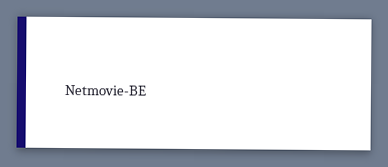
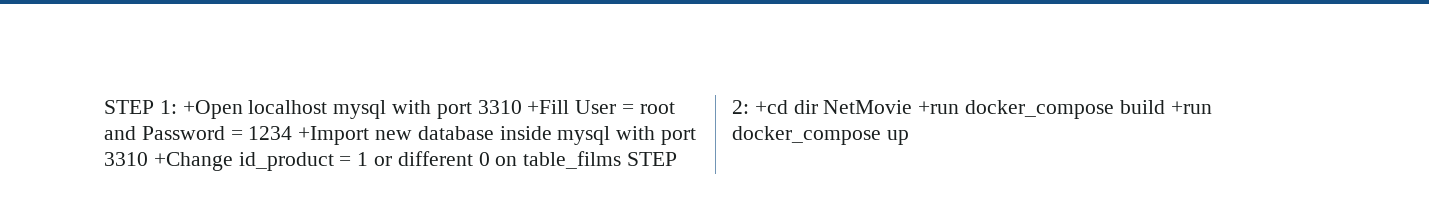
- Netmovie-BE
+ STEP 1: +Open localhost mysql with port 3310 +Fill User = root and Password = 1234 +Import new database inside mysql with port 3310 +Change id_product = 1 or different 0 on table_films STEP 2: +cd dir NetMovie +run docker_compose build +run docker_compose up

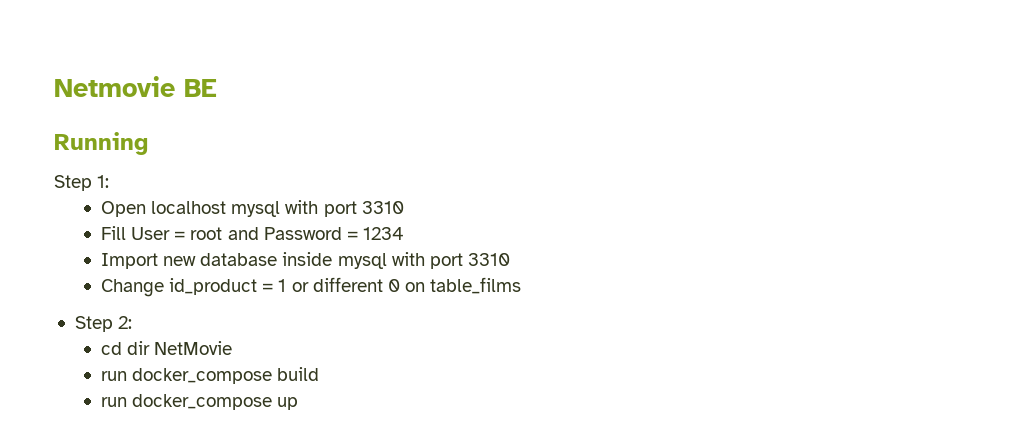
- STEP 1: +Open localhost mysql with port 3310 +Fill User = root and Password = 1234 +Import new database inside mysql with port 3310 +Change id_product = 1 or different 0 on table_films STEP 2: +cd dir NetMovie +run docker_compose build +run docker_compose up
+ Netmovie BE
+ Running
+ Step 1:
+ Open localhost mysql with port 3310
+ Fill User = root and Password = 1234
+ Import new database inside mysql with port 3310
+ Change id_product = 1 or different 0 on table_films
+ Step 2:
+ cd dir NetMovie
+ run docker_compose build
+ run docker_compose up

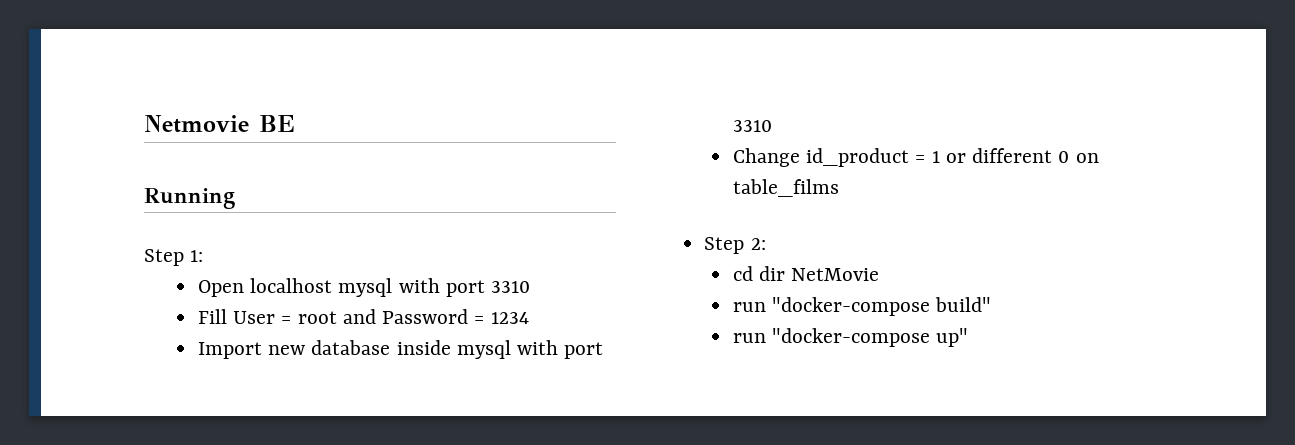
- run docker_compose build
- run docker_compose up
+ run "docker-compose build"
+ run "docker-compose up"

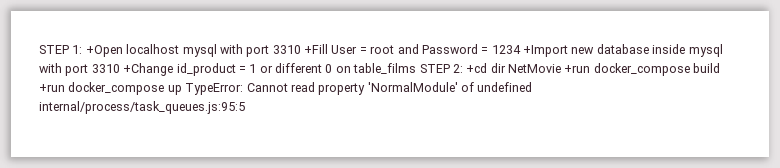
- Netmovie BE
- Running
- Step 1:
- Open localhost mysql with port 3310
- Fill User = root and Password = 1234
- Import new database inside mysql with port 3310
- Change id_product = 1 or different 0 on table_films
- Step 2:
- cd dir NetMovie
- run "docker-compose build"
- run "docker-compose up"
+ STEP 1: +Open localhost mysql with port 3310 +Fill User = root and Password = 1234 +Import new database inside mysql with port 3310 +Change id_product = 1 or different 0 on table_films STEP 2: +cd dir NetMovie +run docker_compose build +run docker_compose up TypeError: Cannot read property 'NormalModule' of undefined internal/process/task_queues.js:95:5

